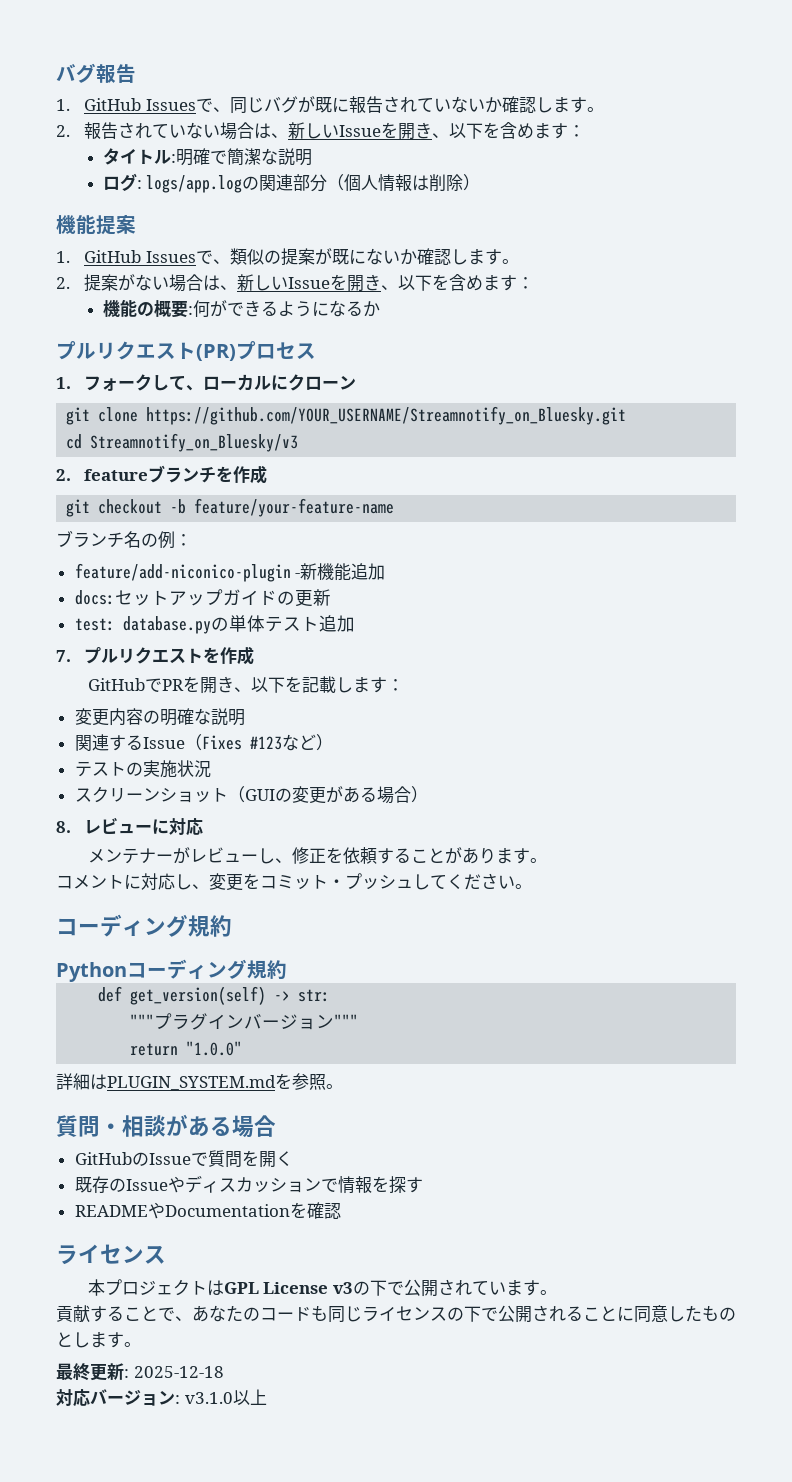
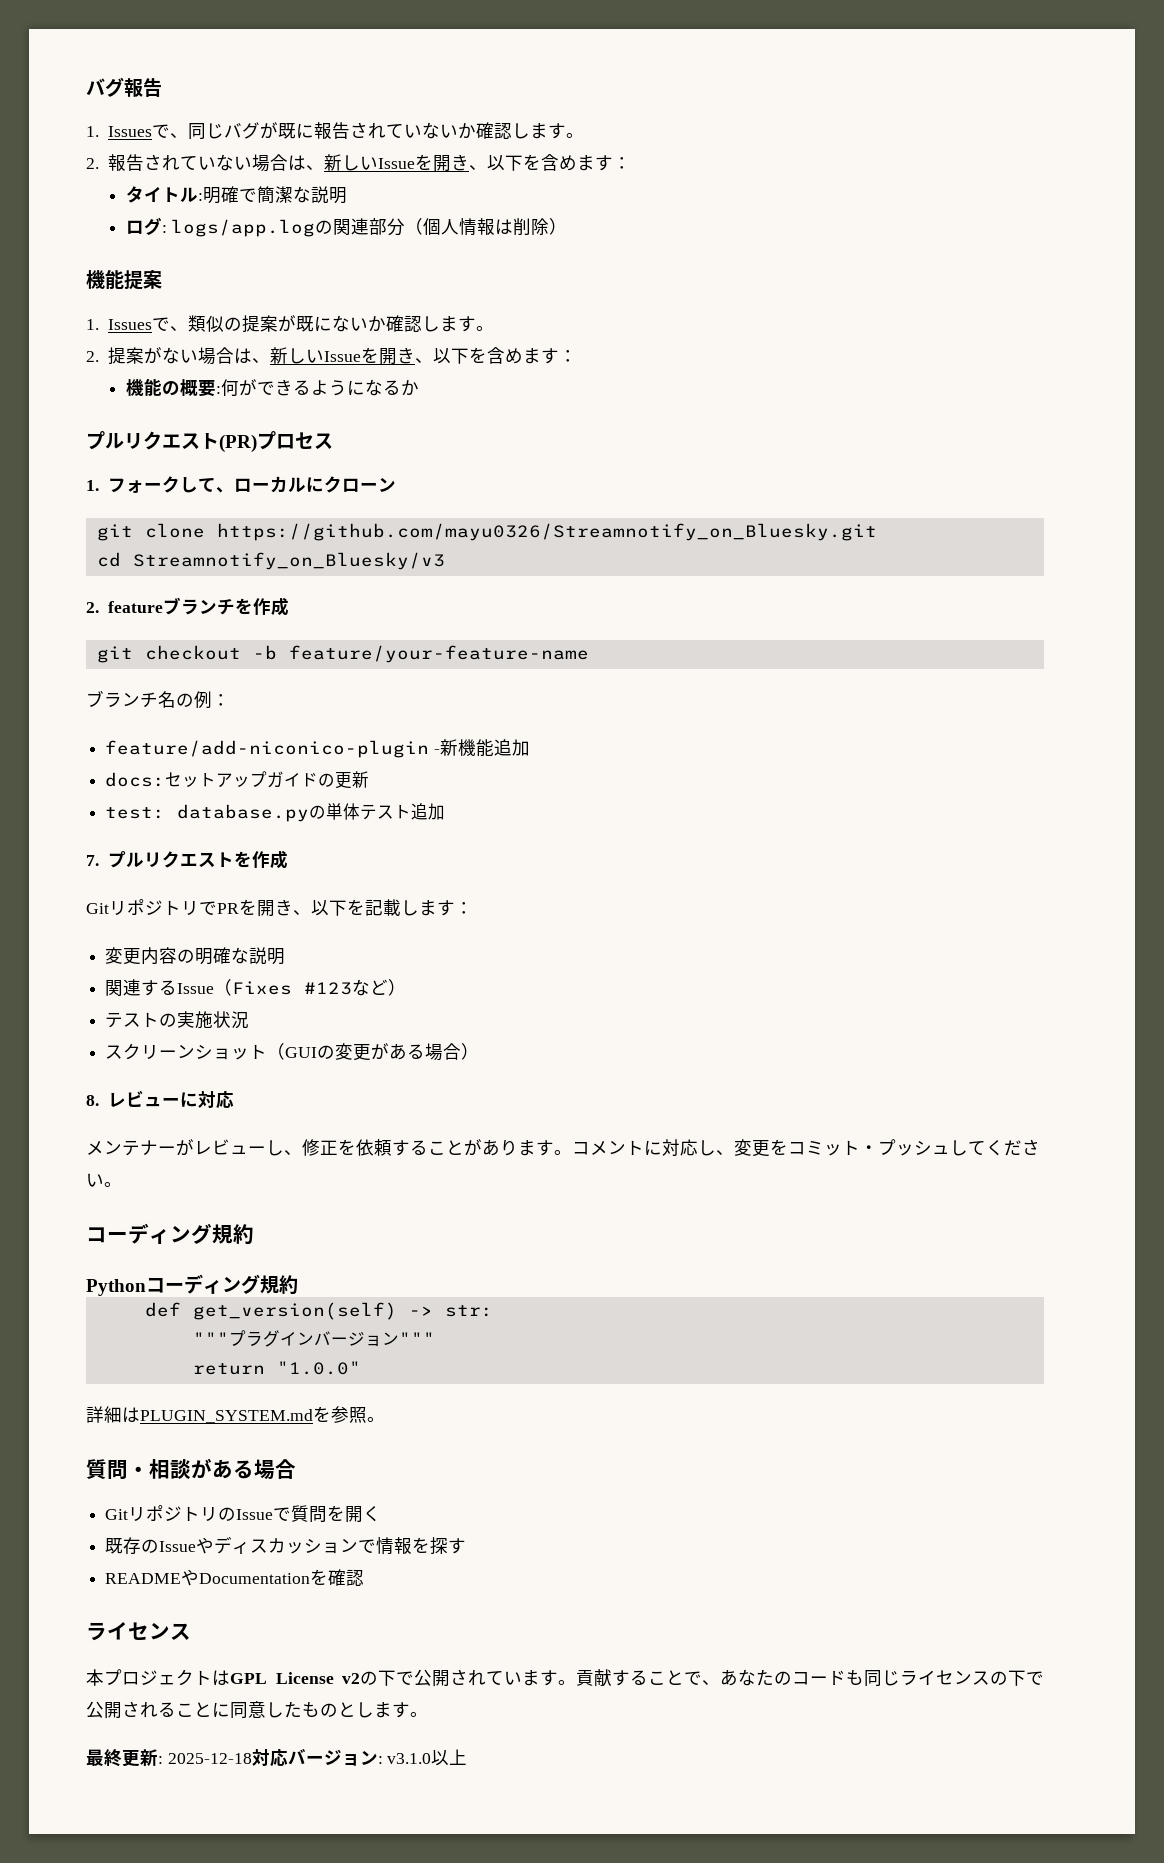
- 1. GitHub Issuesで、同じバグが既に報告されていないか確認します。
+ 1. Issuesで、同じバグが既に報告されていないか確認します。
- 1. GitHub Issuesで、類似の提案が既にないか確認します。
+ 1. Issuesで、類似の提案が既にないか確認します。
- git clone https://github.com/YOUR_USERNAME/Streamnotify_on_Bluesky.git
+ git clone https://github.com/mayu0326/Streamnotify_on_Bluesky.git
- GitHubでPRを開き、以下を記載します：
+ GitリポジトリでPRを開き、以下を記載します：
- メンテナーがレビューし、修正を依頼することがあります。
- コメントに対応し、変更をコミット・プッシュしてください。
+ メンテナーがレビューし、修正を依頼することがあります。コメントに対応し、変更をコミット・プッシュしてください。
- GitHubのIssueで質問を開く
+ GitリポジトリのIssueで質問を開く
- 本プロジェクトはGPL License v3の下で公開されています。
- 貢献することで、あなたのコードも同じライセンスの下で公開されることに同意したものとします。
+ 本プロジェクトはGPL License v2の下で公開されています。貢献することで、あなたのコードも同じライセンスの下で公開されることに同意したものとします。
- 最終更新: 2025-12-18
- 対応バージョン: v3.1.0以上
+ 最終更新: 2025-12-18対応バージョン: v3.1.0以上

